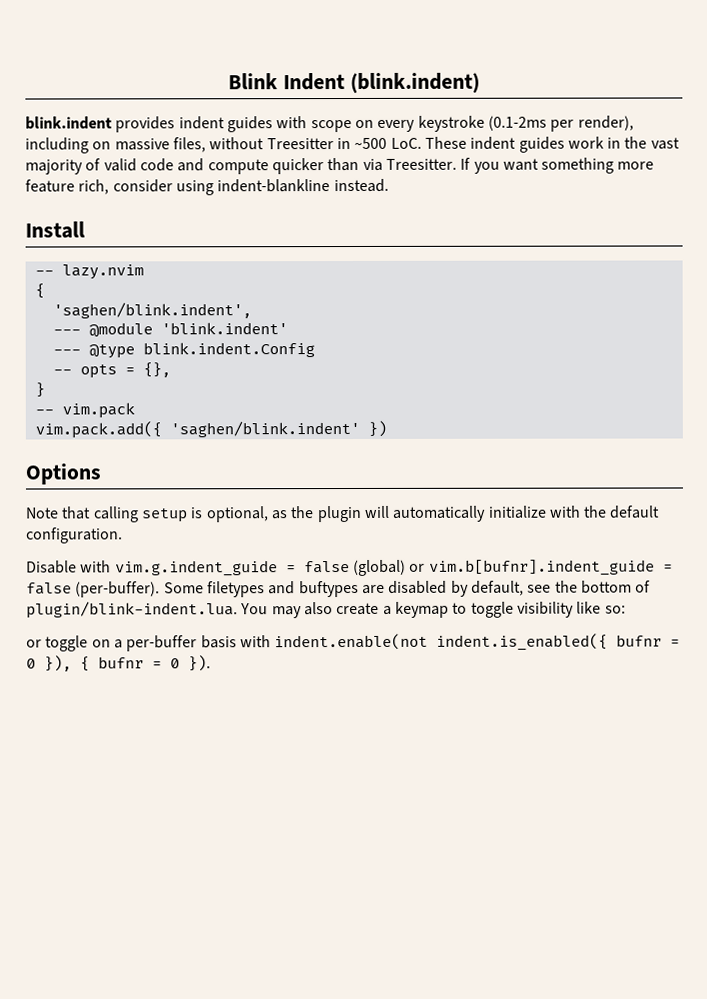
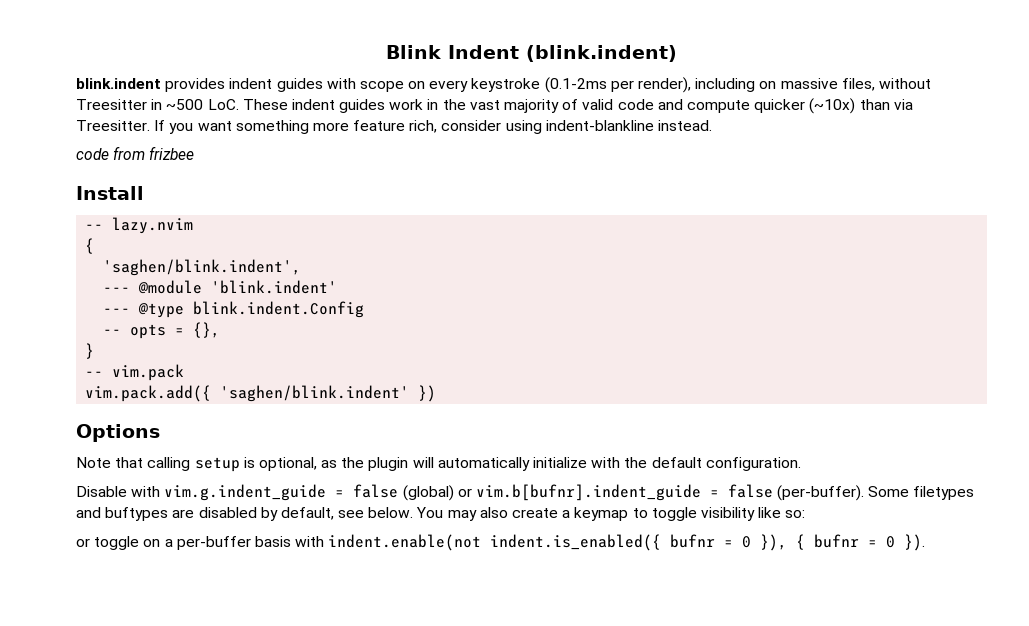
- blink.indent provides indent guides with scope on every keystroke (0.1-2ms per render), including on massive files, without Treesitter in ~500 LoC. These indent guides work in the vast majority of valid code and compute quicker than via Treesitter.
+ blink.indent provides indent guides with scope on every keystroke (0.1-2ms per render), including on massive files, without Treesitter in ~500 LoC. These indent guides work in the vast majority of valid code and compute quicker (~10x) than via Treesitter.
+ code from frizbee
- Some filetypes and buftypes are disabled by default, see the bottom of plugin/blink-indent.lua. You may also create a keymap to toggle visibility like so:
+ Some filetypes and buftypes are disabled by default, see below. You may also create a keymap to toggle visibility like so:

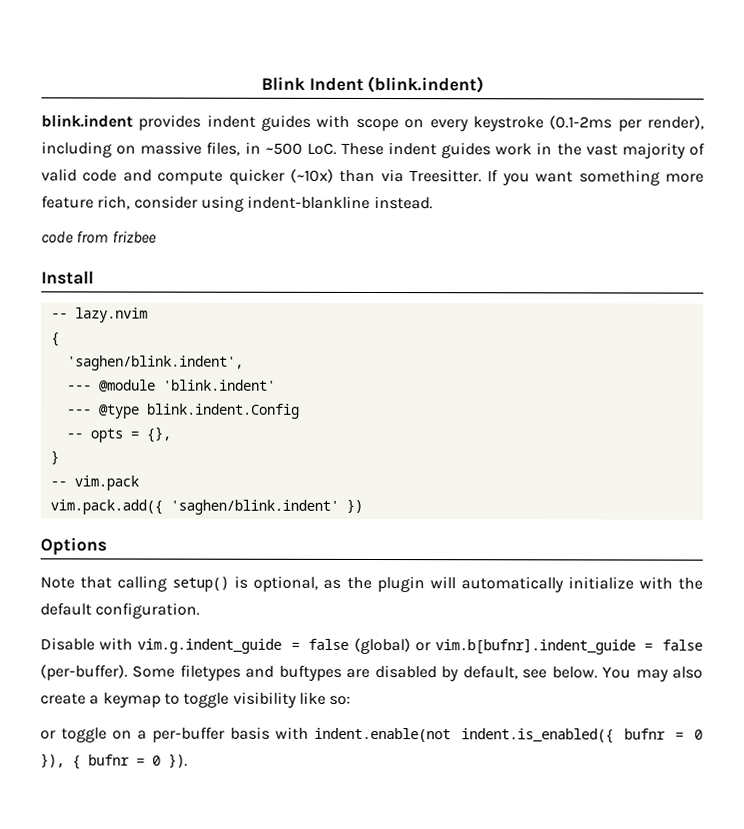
- blink.indent provides indent guides with scope on every keystroke (0.1-2ms per render), including on massive files, without Treesitter in ~500 LoC. These indent guides work in the vast majority of valid code and compute quicker (~10x) than via Treesitter.
+ blink.indent provides indent guides with scope on every keystroke (0.1-2ms per render), including on massive files, in ~500 LoC. These indent guides work in the vast majority of valid code and compute quicker (~10x) than via Treesitter.
- Note that calling setup is optional, as the plugin will automatically initialize with the default configuration.
+ Note that calling setup() is optional, as the plugin will automatically initialize with the default configuration.

